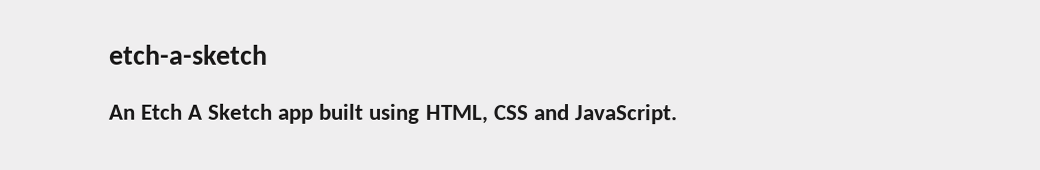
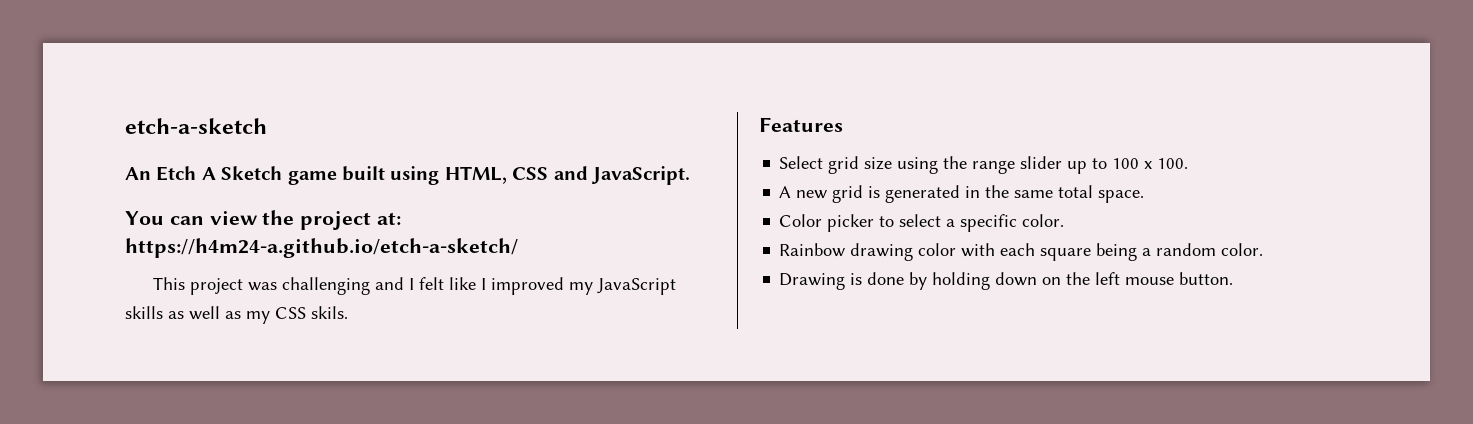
- An Etch A Sketch app built using HTML, CSS and JavaScript.
+ An Etch A Sketch game built using HTML, CSS and JavaScript.
+ You can view the project at: https://h4m24-a.github.io/etch-a-sketch/
+ This project was challenging and I felt like I improved my JavaScript skills as well as my CSS skils.
+ Features
+ Select grid size using the range slider up to 100 x 100.
+ A new grid is generated in the same total space.
+ Color picker to select a specific color.
+ Rainbow drawing color with each square being a random color.
+ Drawing is done by holding down on the left mouse button.

